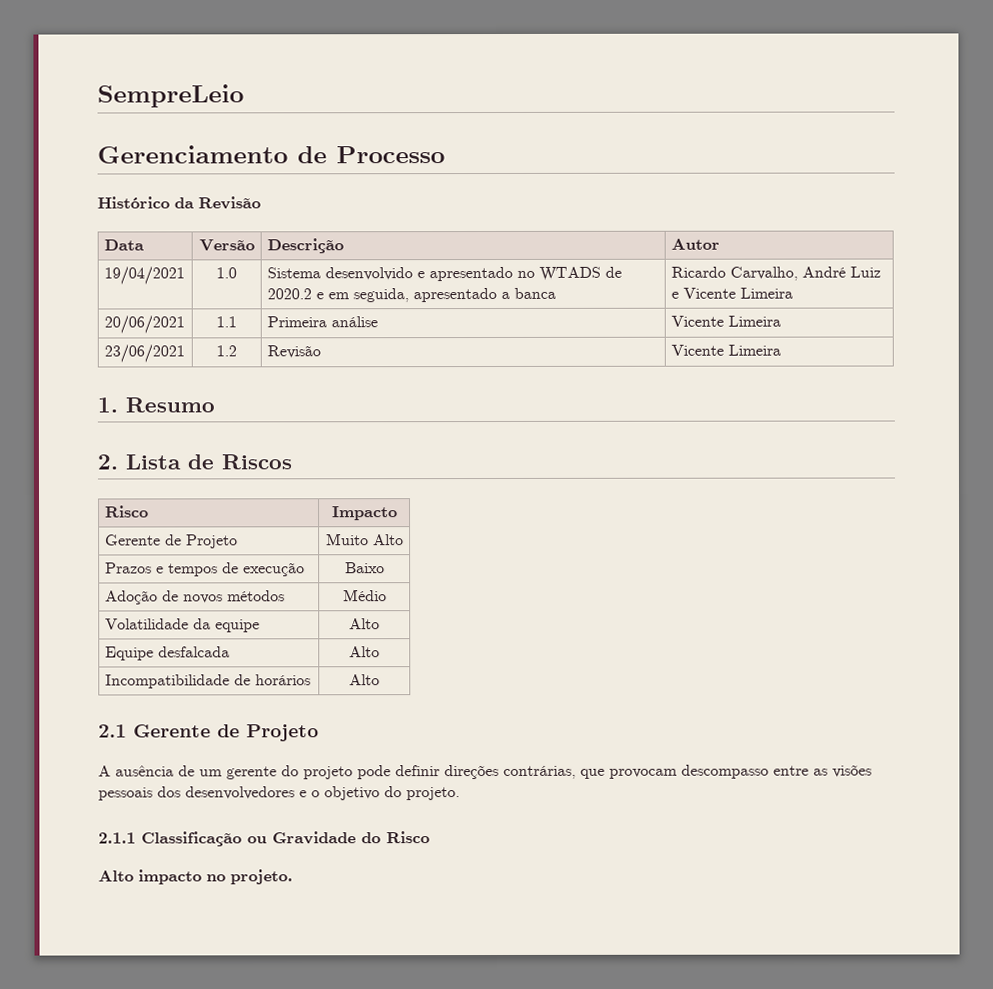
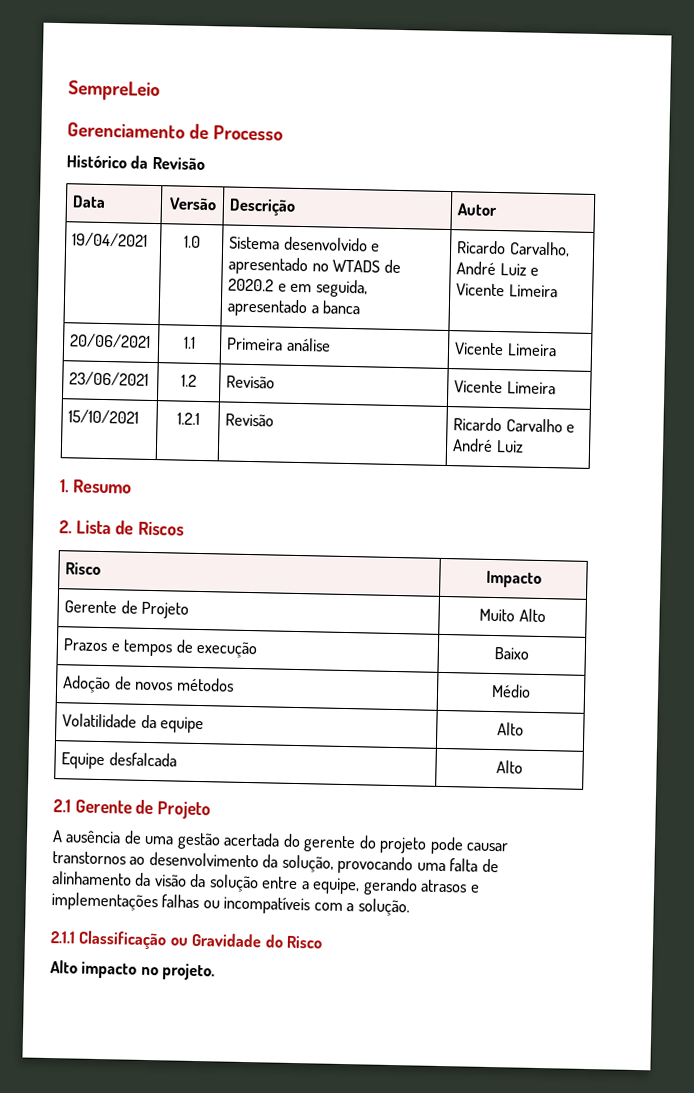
+ 15/10/2021 | 1.2.1 | Revisão | Ricardo Carvalho e André Luiz
- Incompatibilidade de horários | Alto
- A ausência de um gerente do projeto pode definir direções contrárias, que provocam descompasso entre as visões pessoais dos desenvolvedores e o objetivo do projeto.
+ A ausência de uma gestão acertada do gerente do projeto pode causar transtornos ao desenvolvimento da solução, provocando uma falta de alinhamento da visão da solução entre a equipe, gerando atrasos e implementações falhas ou incompatíveis com a solução.

